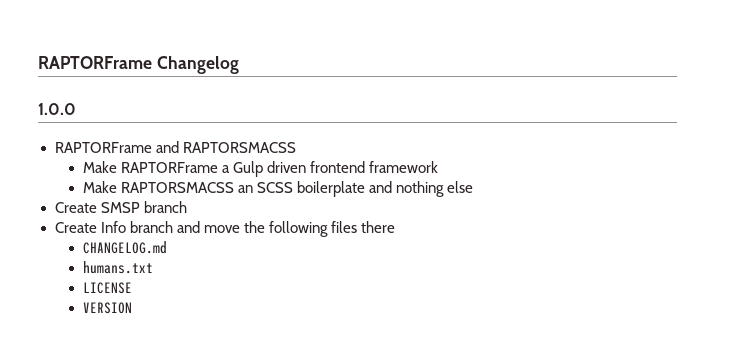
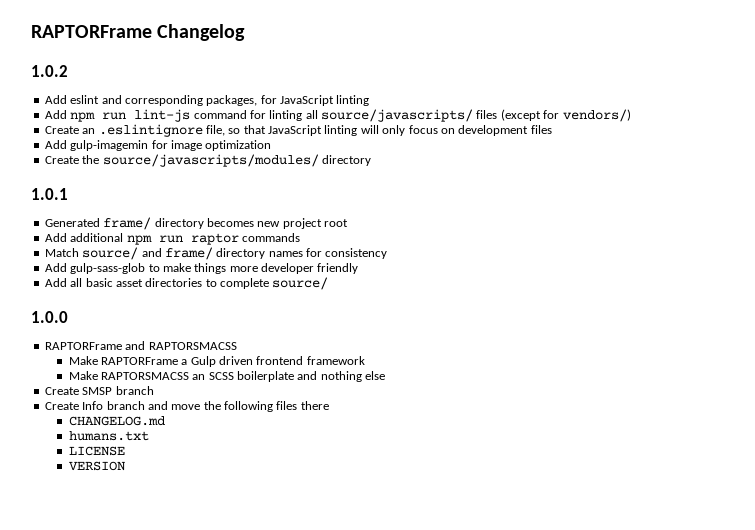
+ 1.0.2
+ Add eslint and corresponding packages, for JavaScript linting
+ Add npm run lint-js command for linting all source/javascripts/ files (except for vendors/)
+ Create an .eslintignore file, so that JavaScript linting will only focus on development files
+ Add gulp-imagemin for image optimization
+ Create the source/javascripts/modules/ directory
+ 1.0.1
+ Generated frame/ directory becomes new project root
+ Add additional npm run raptor commands
+ Match source/ and frame/ directory names for consistency
+ Add gulp-sass-glob to make things more developer friendly
+ Add all basic asset directories to complete source/

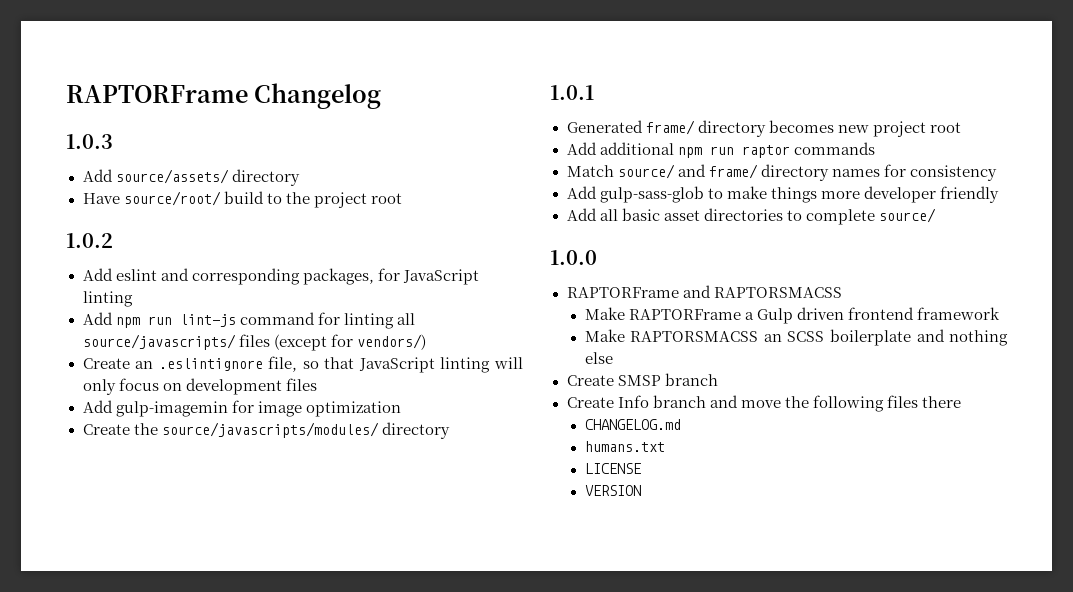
+ 1.0.3
+ Add source/assets/ directory
+ Have source/root/ build to the project root

